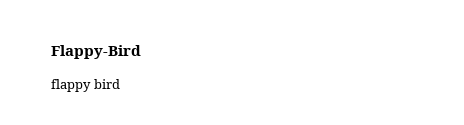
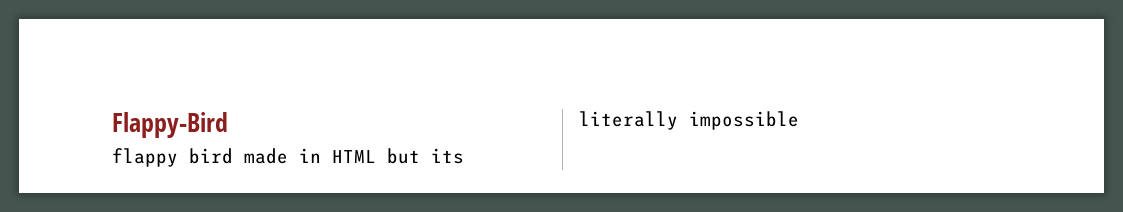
- flappy bird
+ flappy bird made in HTML but its literally impossible

